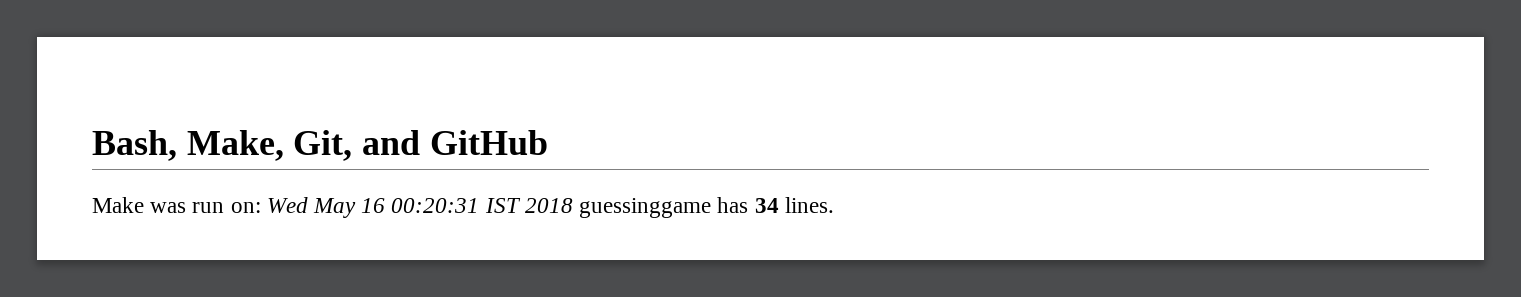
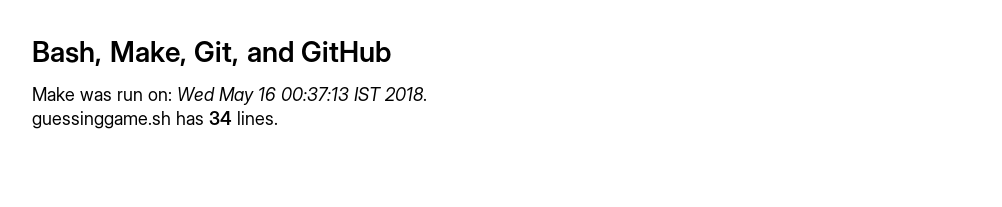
- Make was run on: Wed May 16 00:20:31 IST 2018 guessinggame has 34 lines.
+ Make was run on: Wed May 16 00:37:13 IST 2018.
+ guessinggame.sh has 34 lines.

